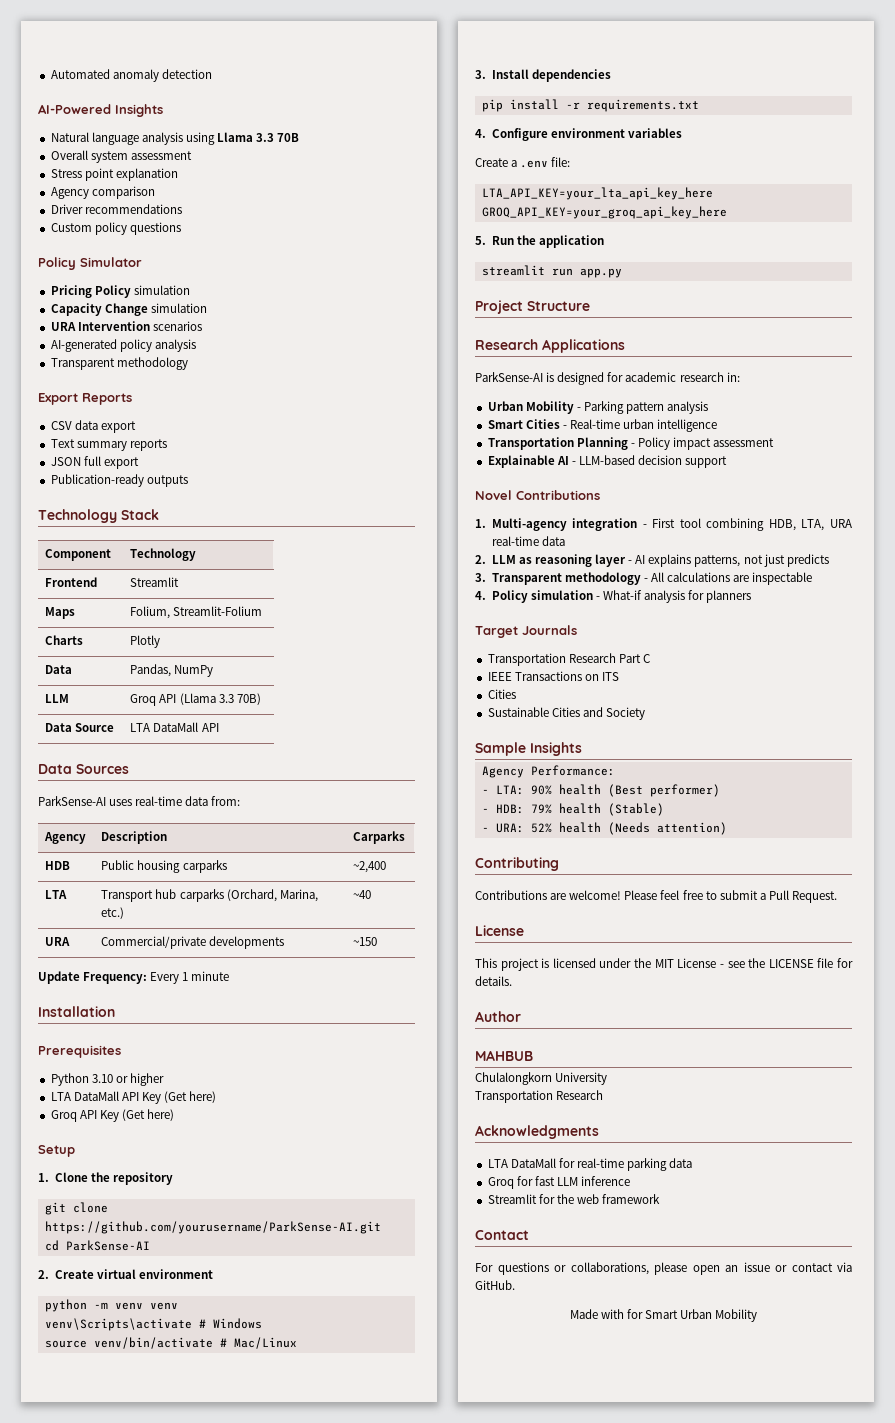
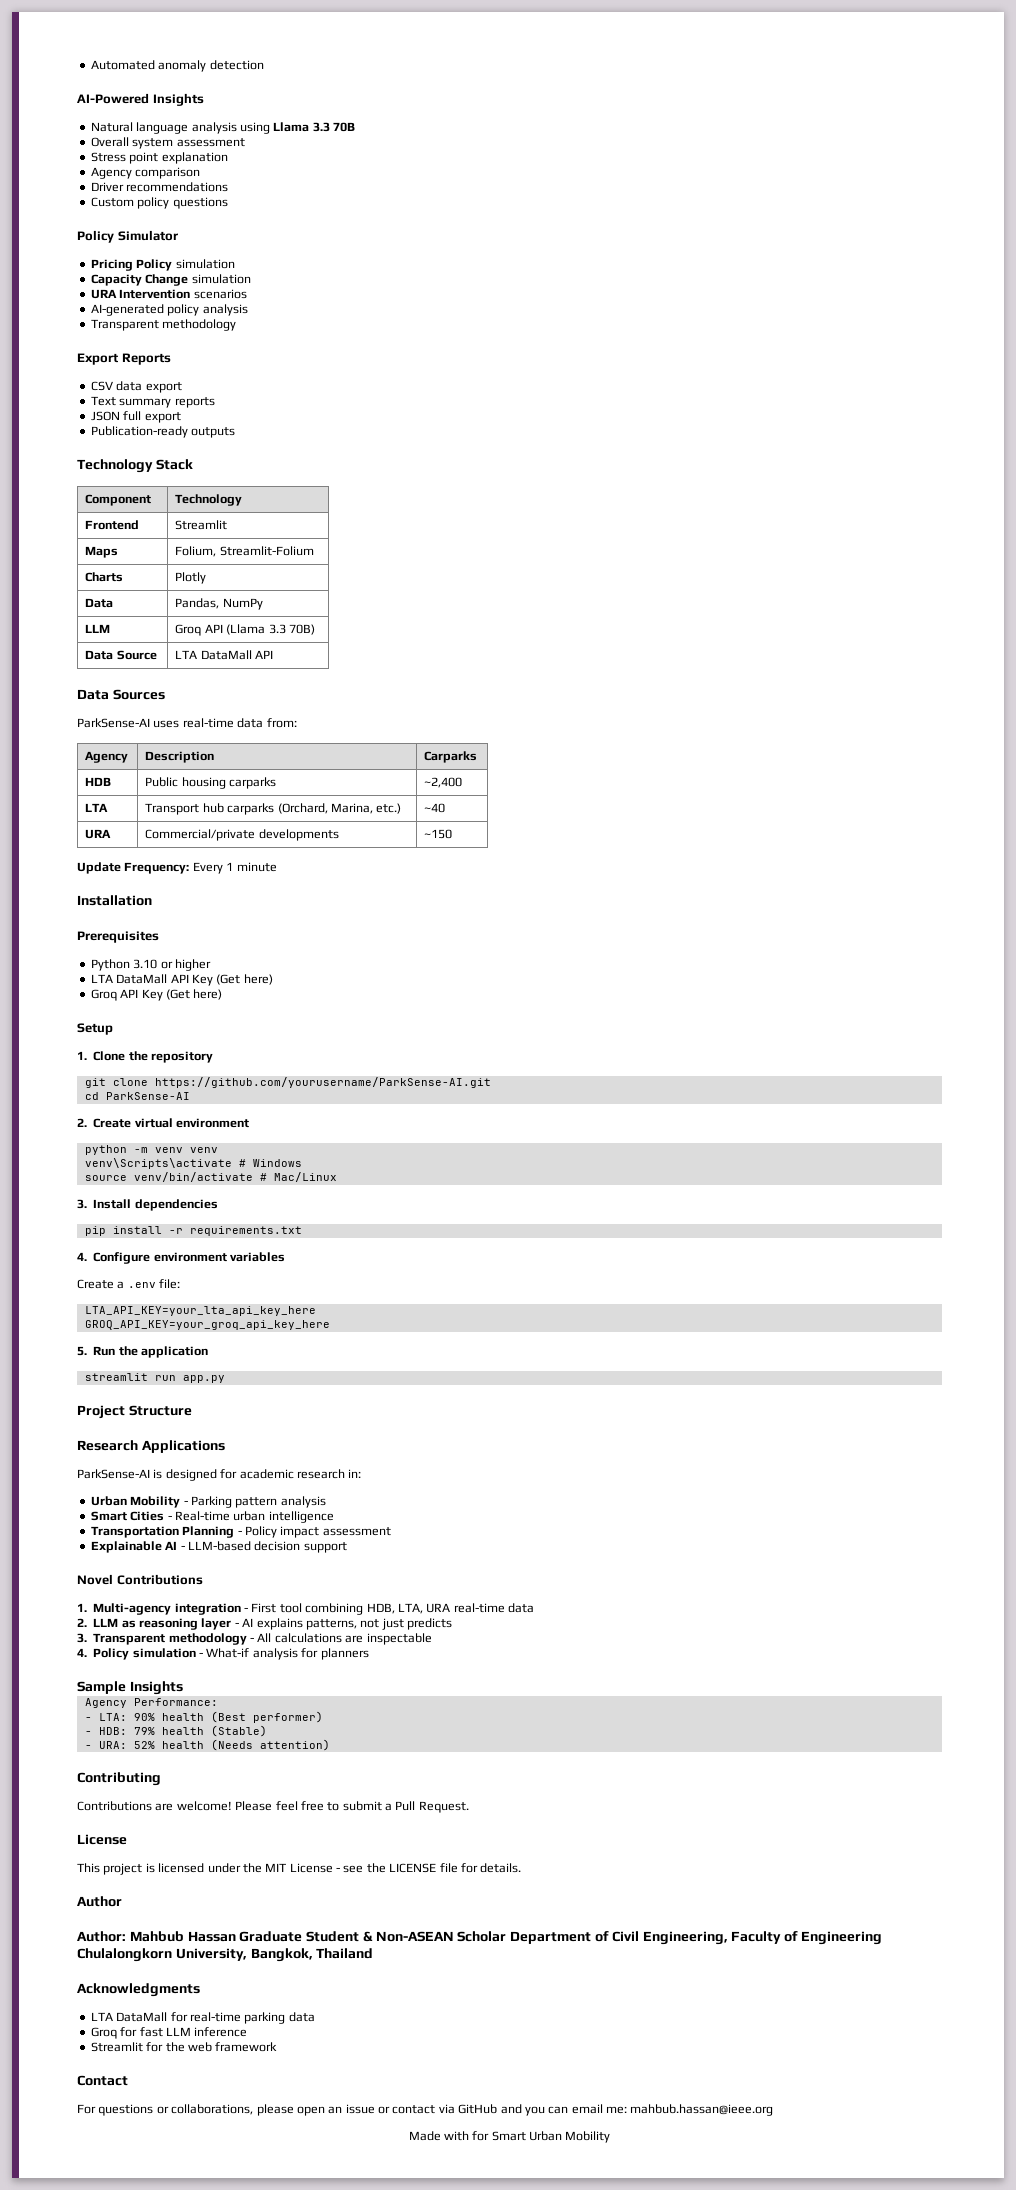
- Target Journals
- Transportation Research Part C
- IEEE Transactions on ITS
- Cities
- Sustainable Cities and Society
- MAHBUB
- Chulalongkorn University
- Transportation Research
+ Author: Mahbub Hassan Graduate Student & Non-ASEAN Scholar Department of Civil Engineering, Faculty of Engineering Chulalongkorn University, Bangkok, Thailand
- For questions or collaborations, please open an issue or contact via GitHub.
+ For questions or collaborations, please open an issue or contact via GitHub and you can email me: mahbub.hassan@ieee.org

